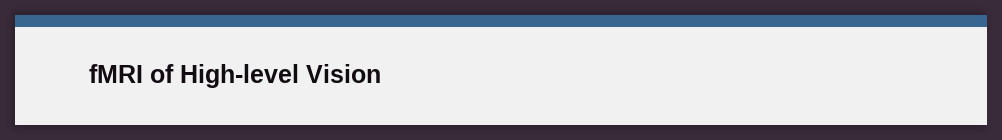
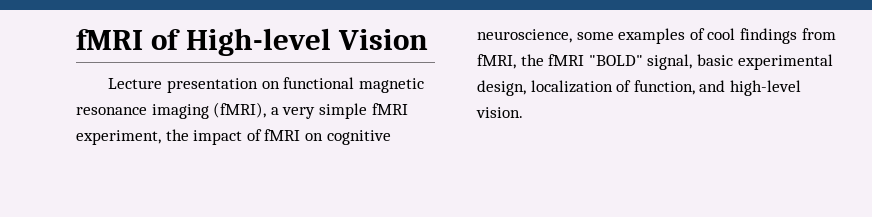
+ Lecture presentation on functional magnetic resonance imaging (fMRI), a very simple fMRI experiment, the impact of fMRI on cognitive neuroscience, some examples of cool findings from fMRI, the fMRI "BOLD" signal, basic experimental design, localization of function, and high-level vision.

